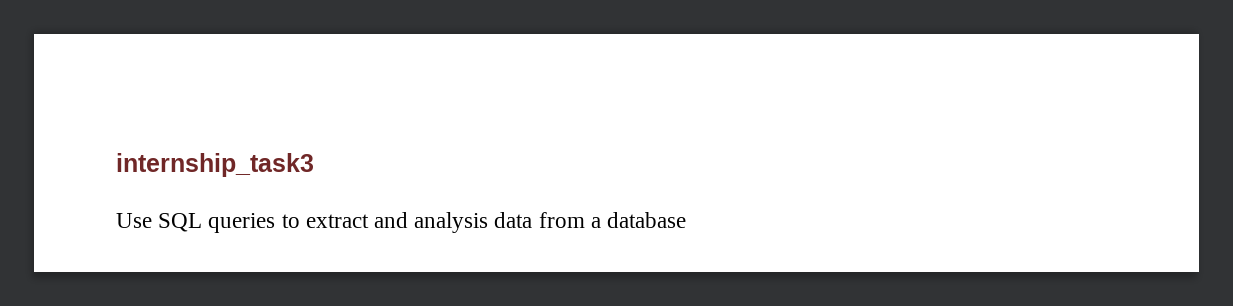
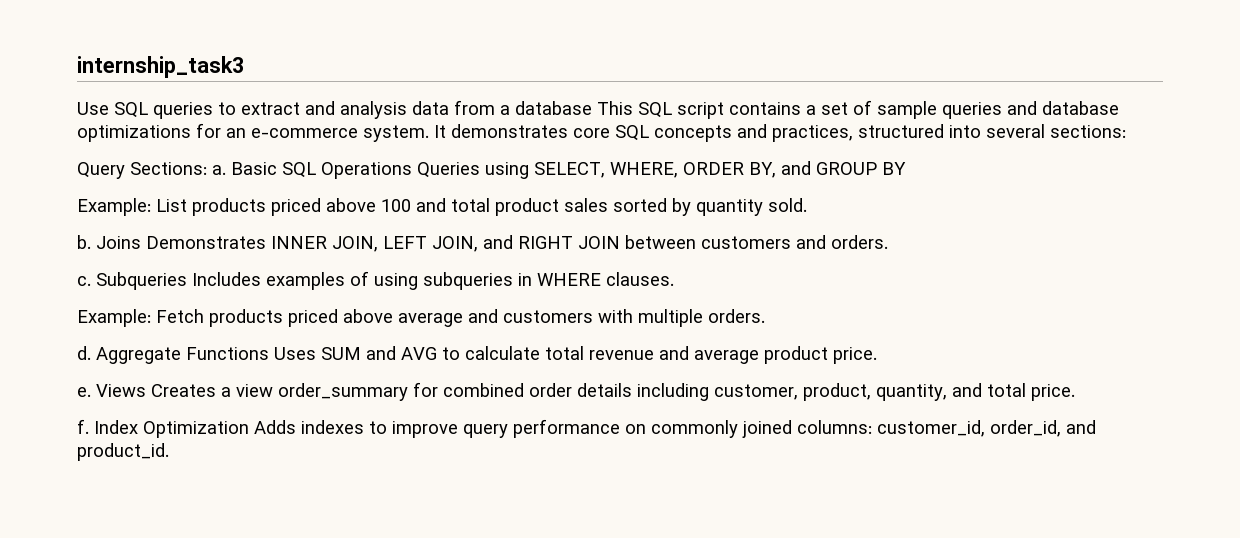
- Use SQL queries to extract and analysis data from a database
+ Use SQL queries to extract and analysis data from a database This SQL script contains a set of sample queries and database optimizations for an e-commerce system. It demonstrates core SQL concepts and practices, structured into several sections:
+ Query Sections: a. Basic SQL Operations Queries using SELECT, WHERE, ORDER BY, and GROUP BY
+ Example: List products priced above 100 and total product sales sorted by quantity sold.
+ b. Joins Demonstrates INNER JOIN, LEFT JOIN, and RIGHT JOIN between customers and orders.
+ c. Subqueries Includes examples of using subqueries in WHERE clauses.
+ Example: Fetch products priced above average and customers with multiple orders.
+ d. Aggregate Functions Uses SUM and AVG to calculate total revenue and average product price.
+ e. Views Creates a view order_summary for combined order details including customer, product, quantity, and total price.
+ f. Index Optimization Adds indexes to improve query performance on commonly joined columns: customer_id, order_id, and product_id.

